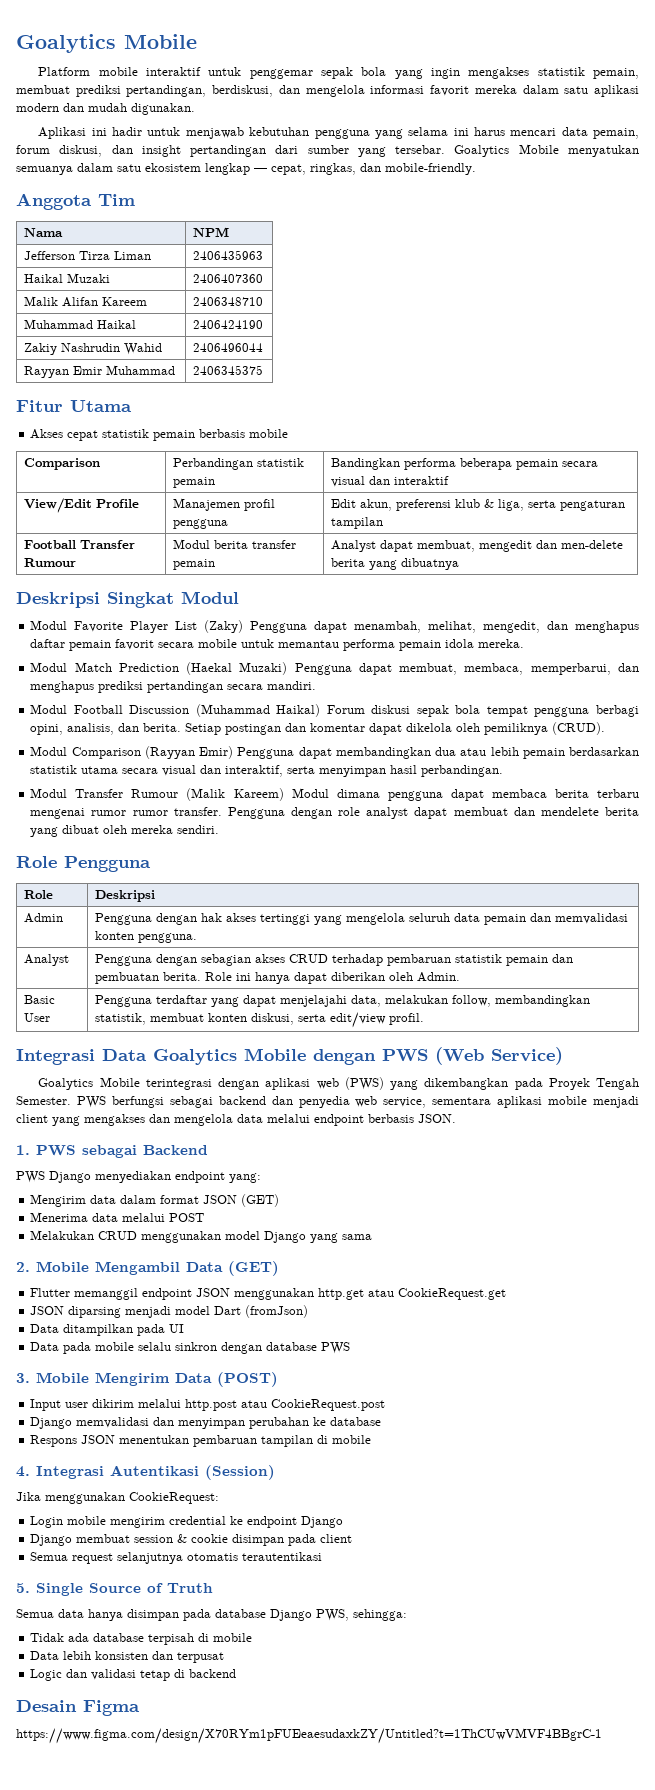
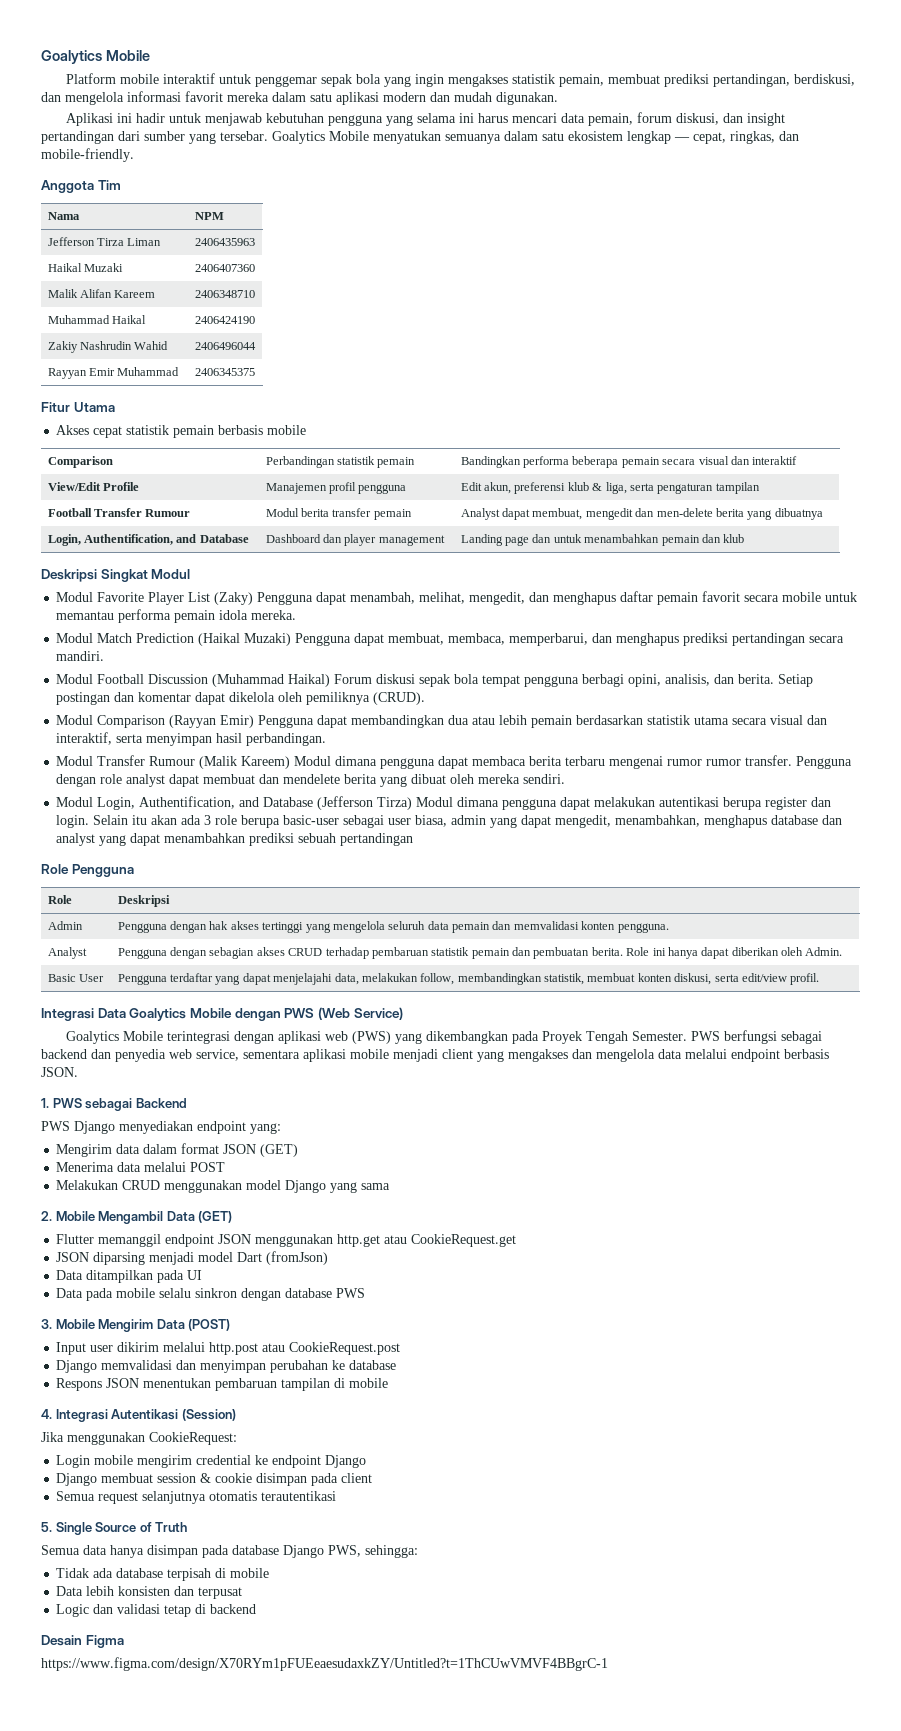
+ Login, Authentification, and Database | Dashboard dan player management | Landing page dan untuk menambahkan pemain dan klub
- Modul Match Prediction (Haekal Muzaki) Pengguna dapat membuat, membaca, memperbarui, dan menghapus prediksi pertandingan secara mandiri.
+ Modul Match Prediction (Haikal Muzaki) Pengguna dapat membuat, membaca, memperbarui, dan menghapus prediksi pertandingan secara mandiri.
+ Modul Login, Authentification, and Database (Jefferson Tirza) Modul dimana pengguna dapat melakukan autentikasi berupa register dan login. Selain itu akan ada 3 role berupa basic-user sebagai user biasa, admin yang dapat mengedit, menambahkan, menghapus database dan analyst yang dapat menambahkan prediksi sebuah pertandingan

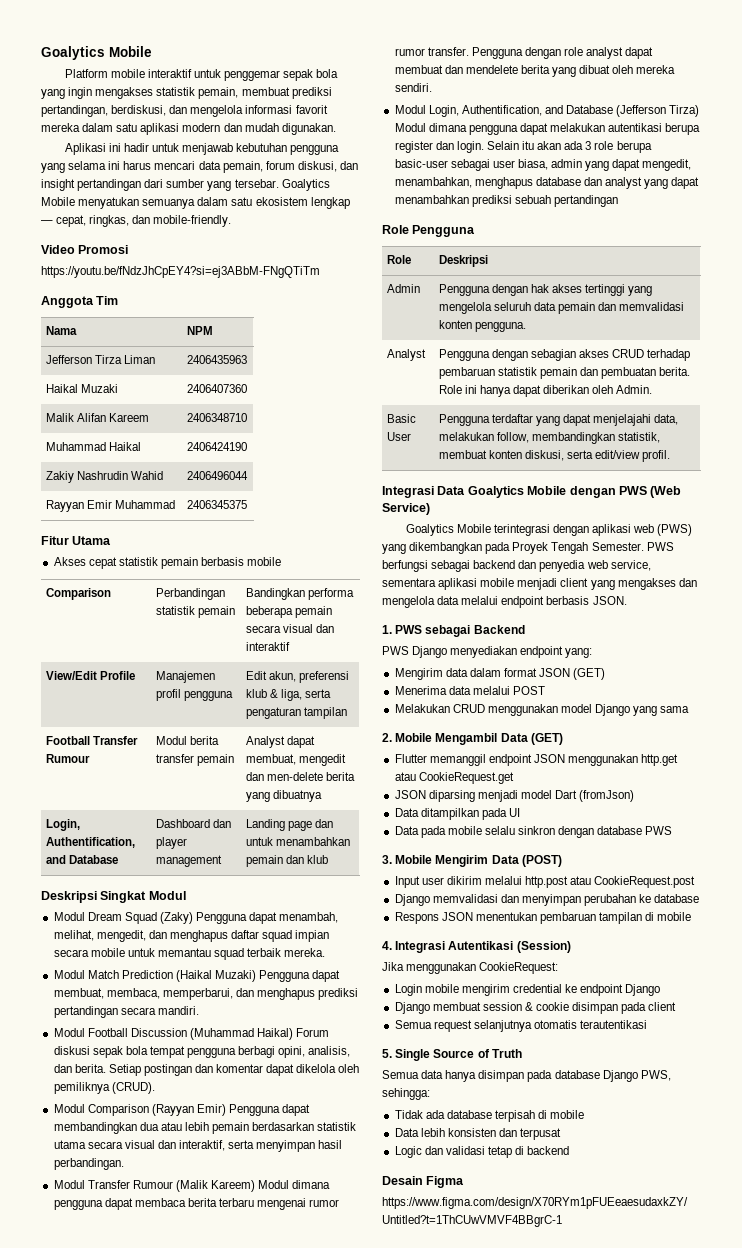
+ Video Promosi
+ https://youtu.be/fNdzJhCpEY4?si=ej3ABbM-FNgQTiTm
- Modul Favorite Player List (Zaky) Pengguna dapat menambah, melihat, mengedit, dan menghapus daftar pemain favorit secara mobile untuk memantau performa pemain idola mereka.
+ Modul Dream Squad (Zaky) Pengguna dapat menambah, melihat, mengedit, dan menghapus daftar squad impian secara mobile untuk memantau squad terbaik mereka.

